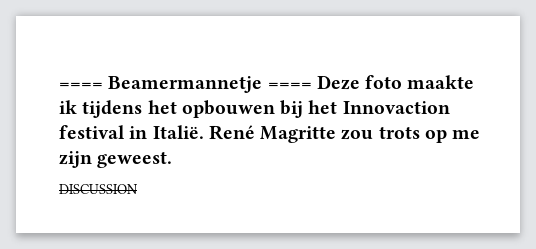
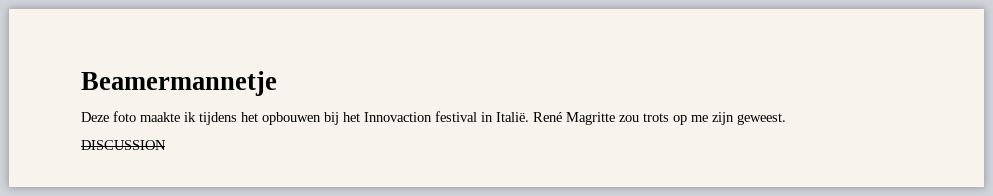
- ==== Beamermannetje ==== Deze foto maakte ik tijdens het opbouwen bij het Innovaction festival in Italië.
+ Beamermannetje
+ Deze foto maakte ik tijdens het opbouwen bij het Innovaction festival in Italië.

